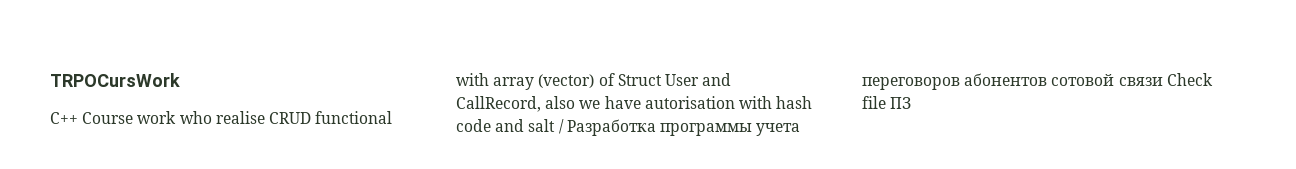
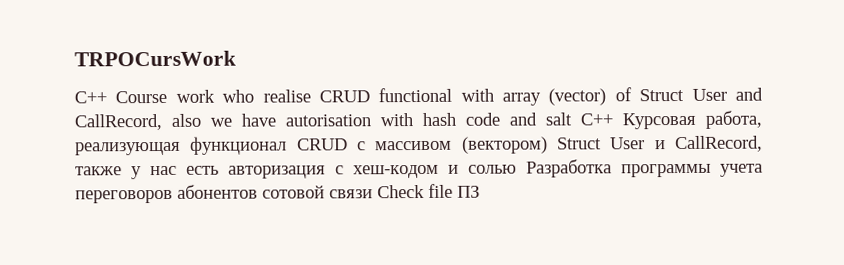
- C++ Course work who realise CRUD functional with array (vector) of Struct User and CallRecord, also we have autorisation with hash code and salt / Разработка программы учета переговоров абонентов сотовой связи Check file ПЗ
+ C++ Course work who realise CRUD functional with array (vector) of Struct User and CallRecord, also we have autorisation with hash code and salt C++ Курсовая работа, реализующая функционал CRUD с массивом (вектором) Struct User и CallRecord, также у нас есть авторизация с хеш-кодом и солью Разработка программы учета переговоров абонентов сотовой связи Check file ПЗ

